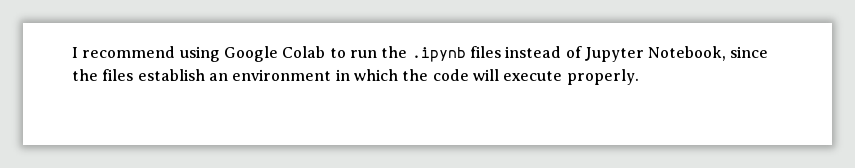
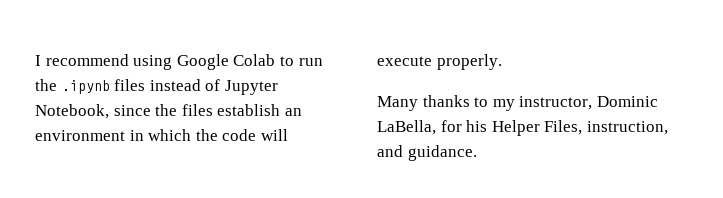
+ Many thanks to my instructor, Dominic LaBella, for his Helper Files, instruction, and guidance.

